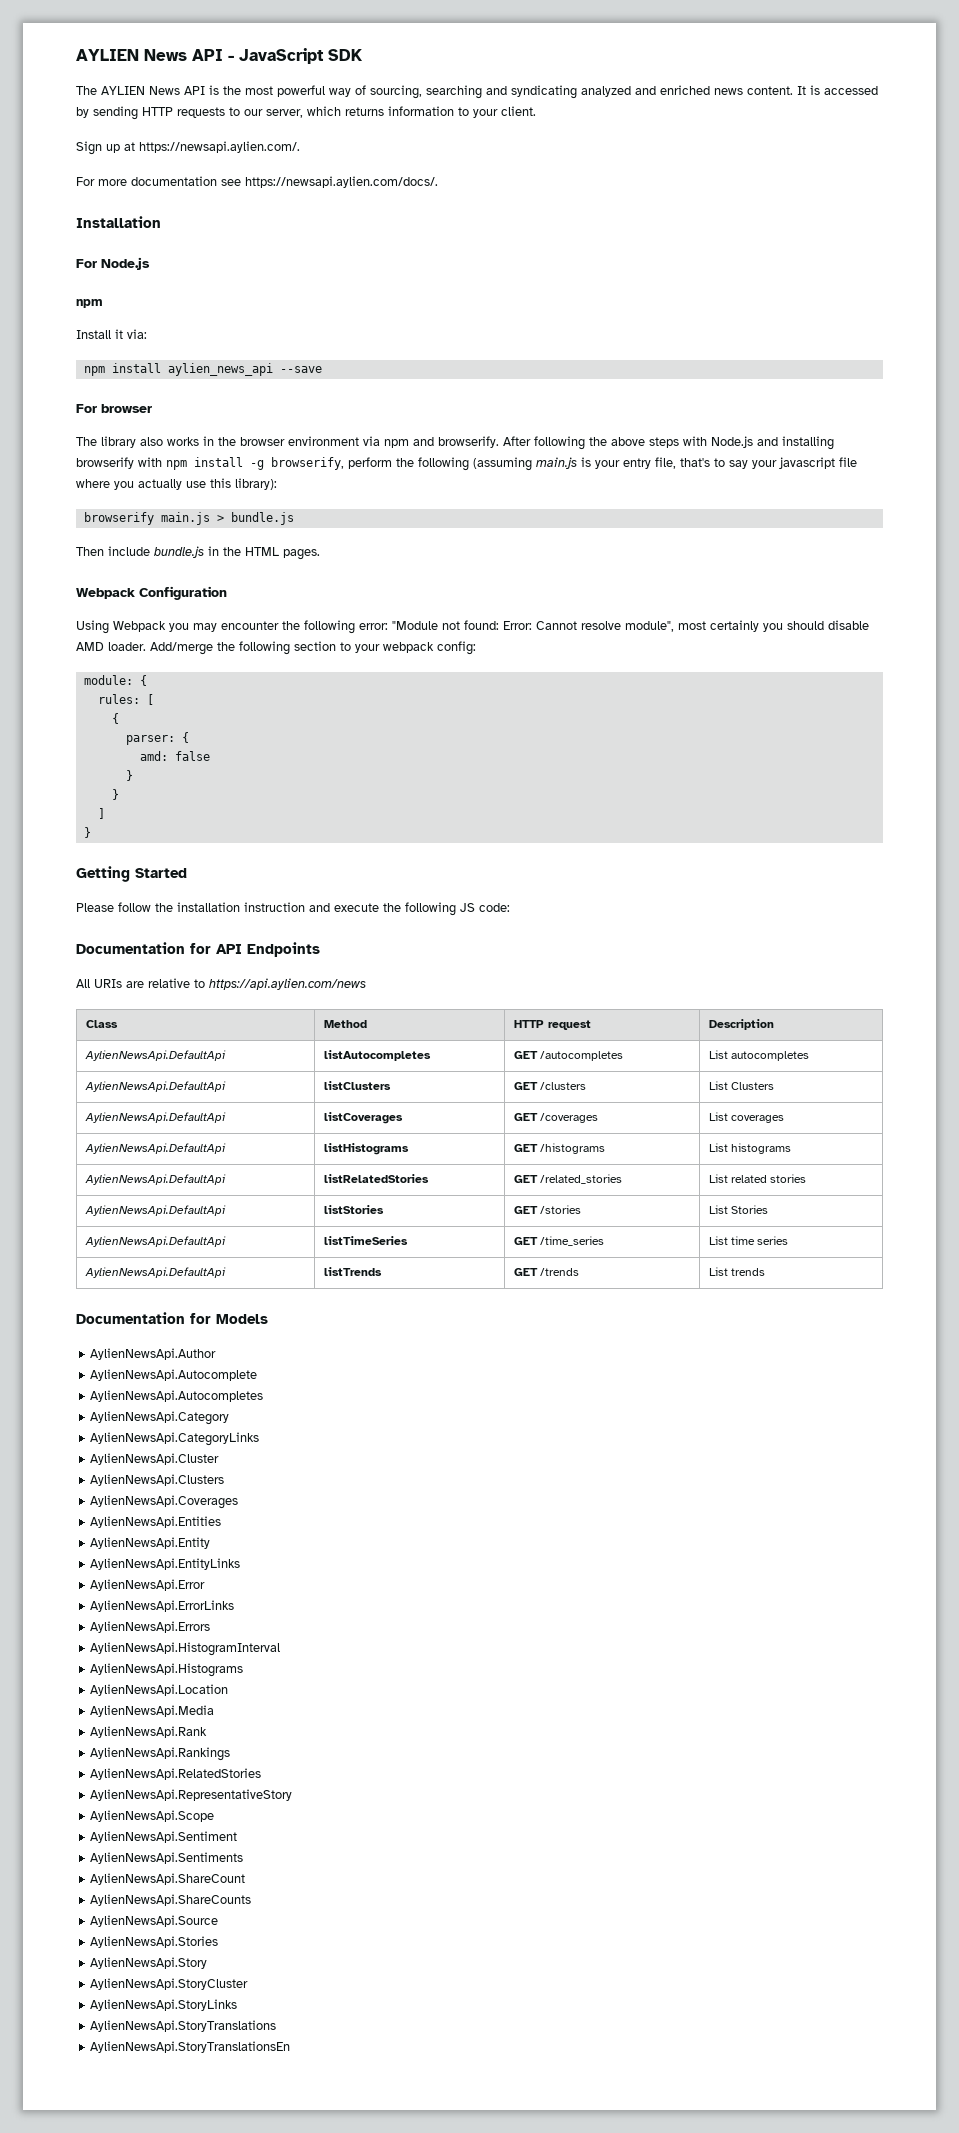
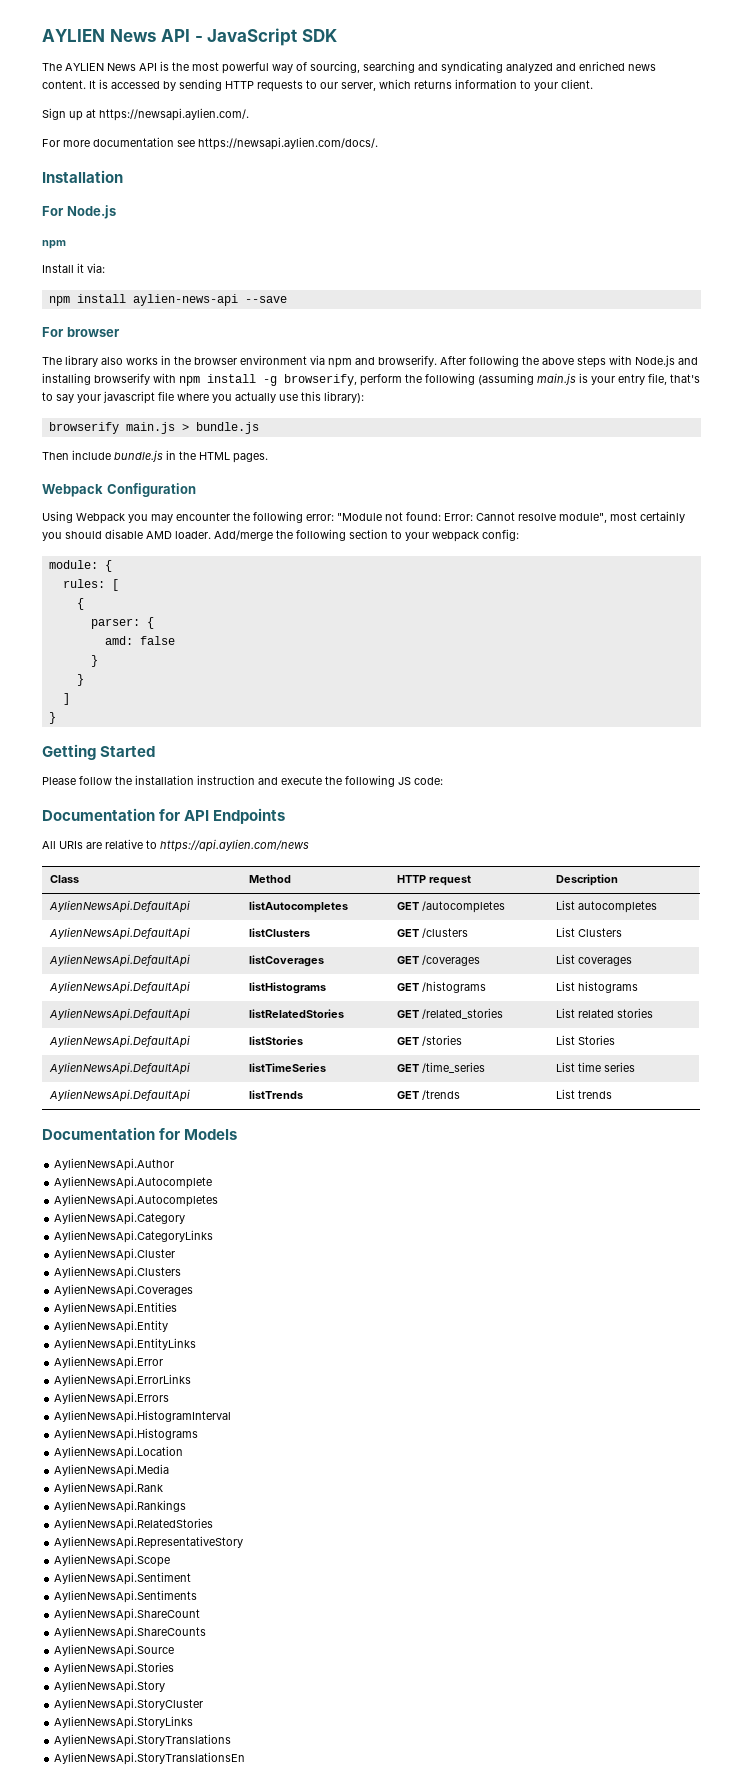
- npm install aylien_news_api --save
+ npm install aylien-news-api --save

